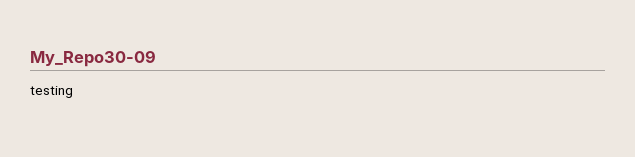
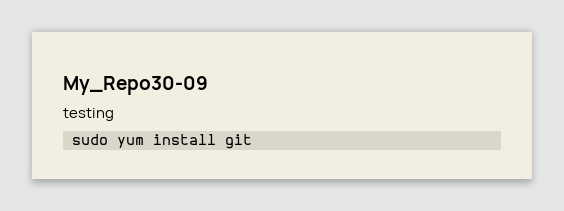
+ sudo yum install git

